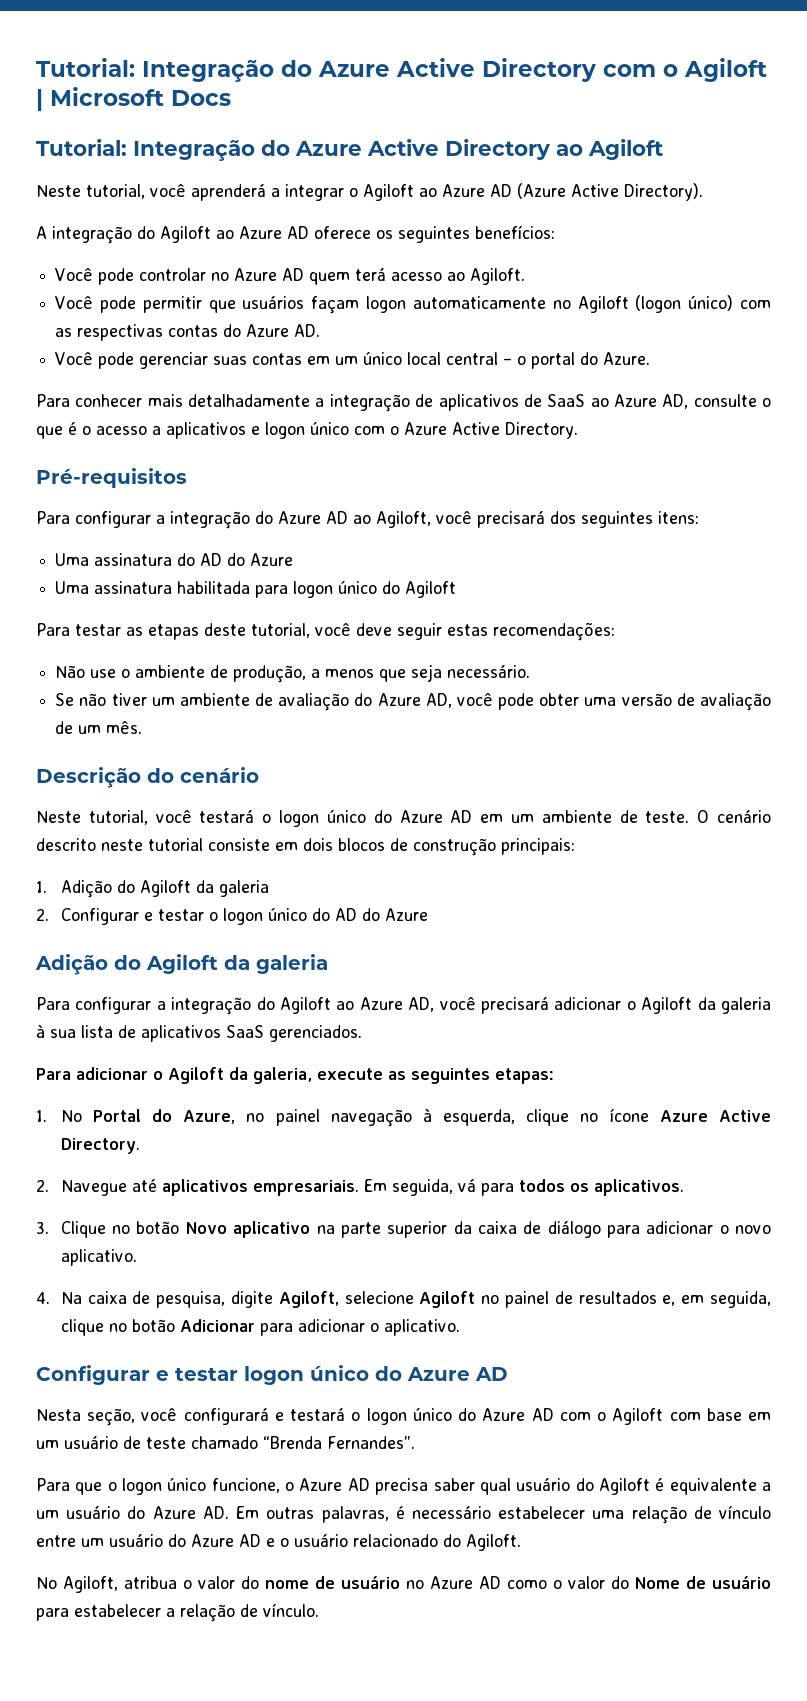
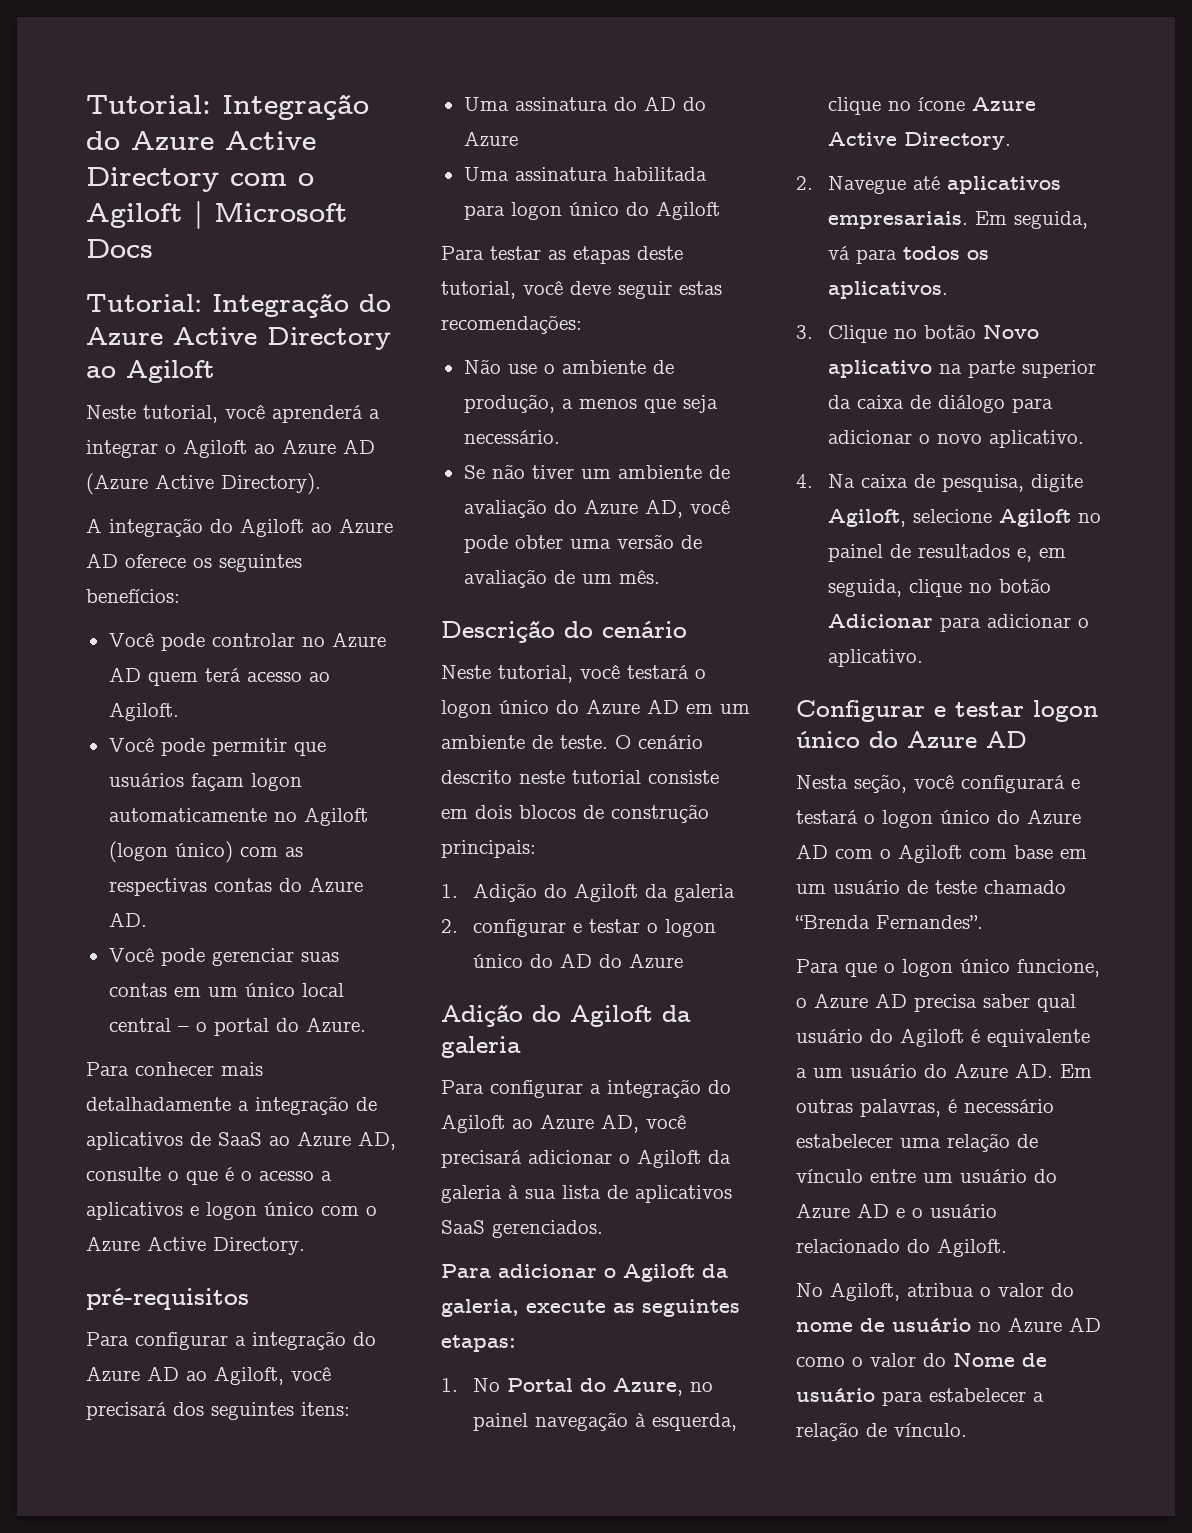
- Pré-requisitos
+ pré-requisitos
- 2. Configurar e testar o logon único do AD do Azure
+ 2. configurar e testar o logon único do AD do Azure

